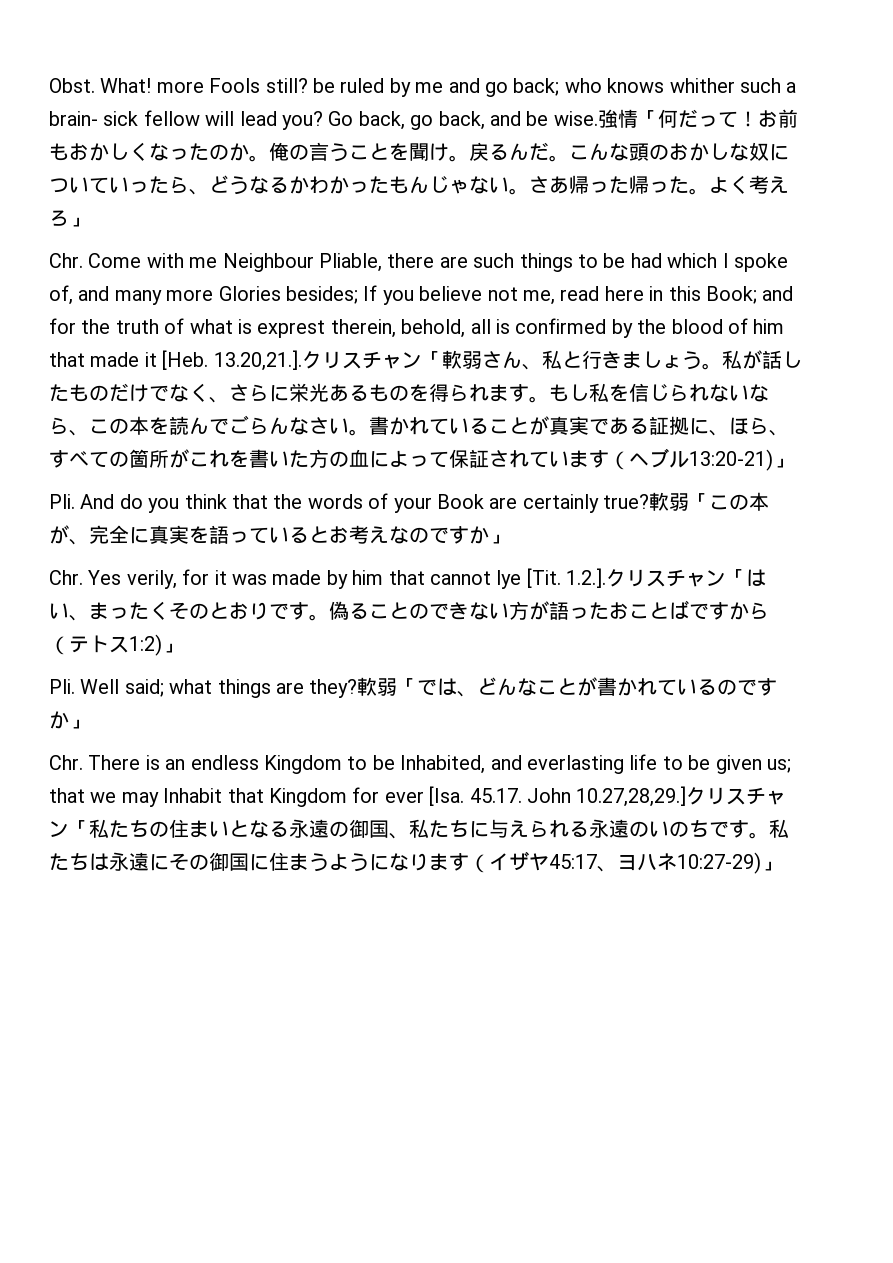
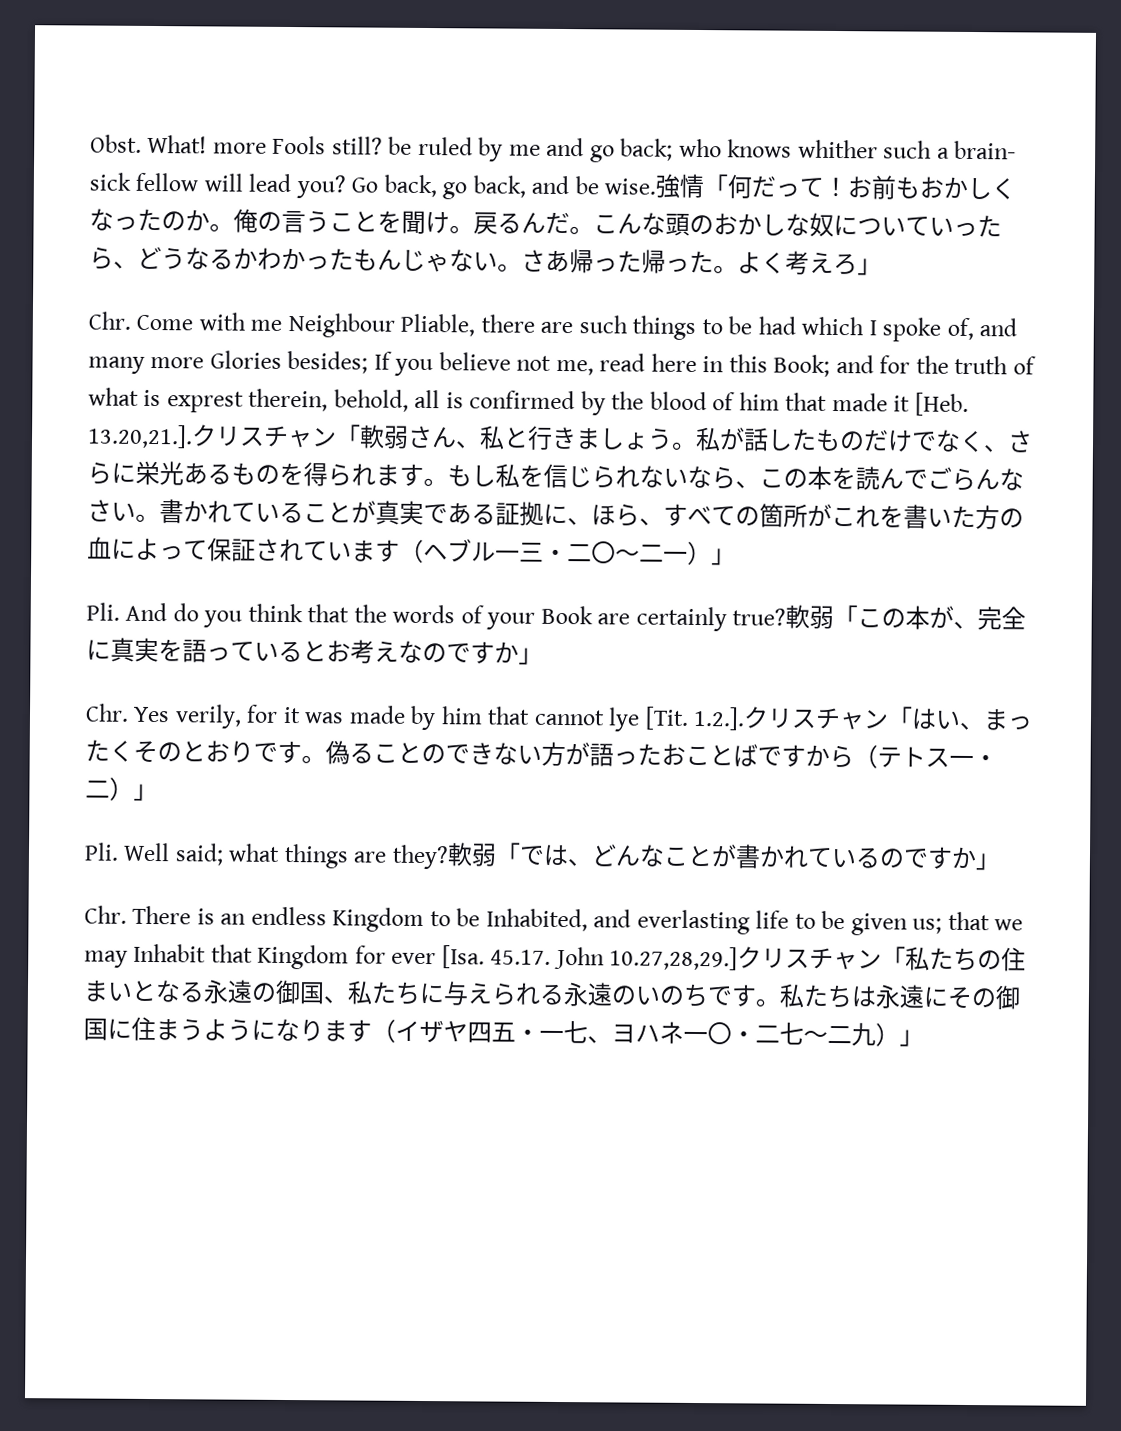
- 書かれていることが真実である証拠に、ほら、すべての箇所がこれを書いた方の血によって保証されています（ヘブル13:20-21)」
+ 書かれていることが真実である証拠に、ほら、すべての箇所がこれを書いた方の血によって保証されています（ヘブル一三・二〇〜二一）」
- 偽ることのできない方が語ったおことばですから（テトス1:2)」
+ 偽ることのできない方が語ったおことばですから（テトス一・二）」
- 私たちは永遠にその御国に住まうようになります（イザヤ45:17、ヨハネ10:27-29)」
+ 私たちは永遠にその御国に住まうようになります（イザヤ四五・一七、ヨハネ一〇・二七〜二九）」

